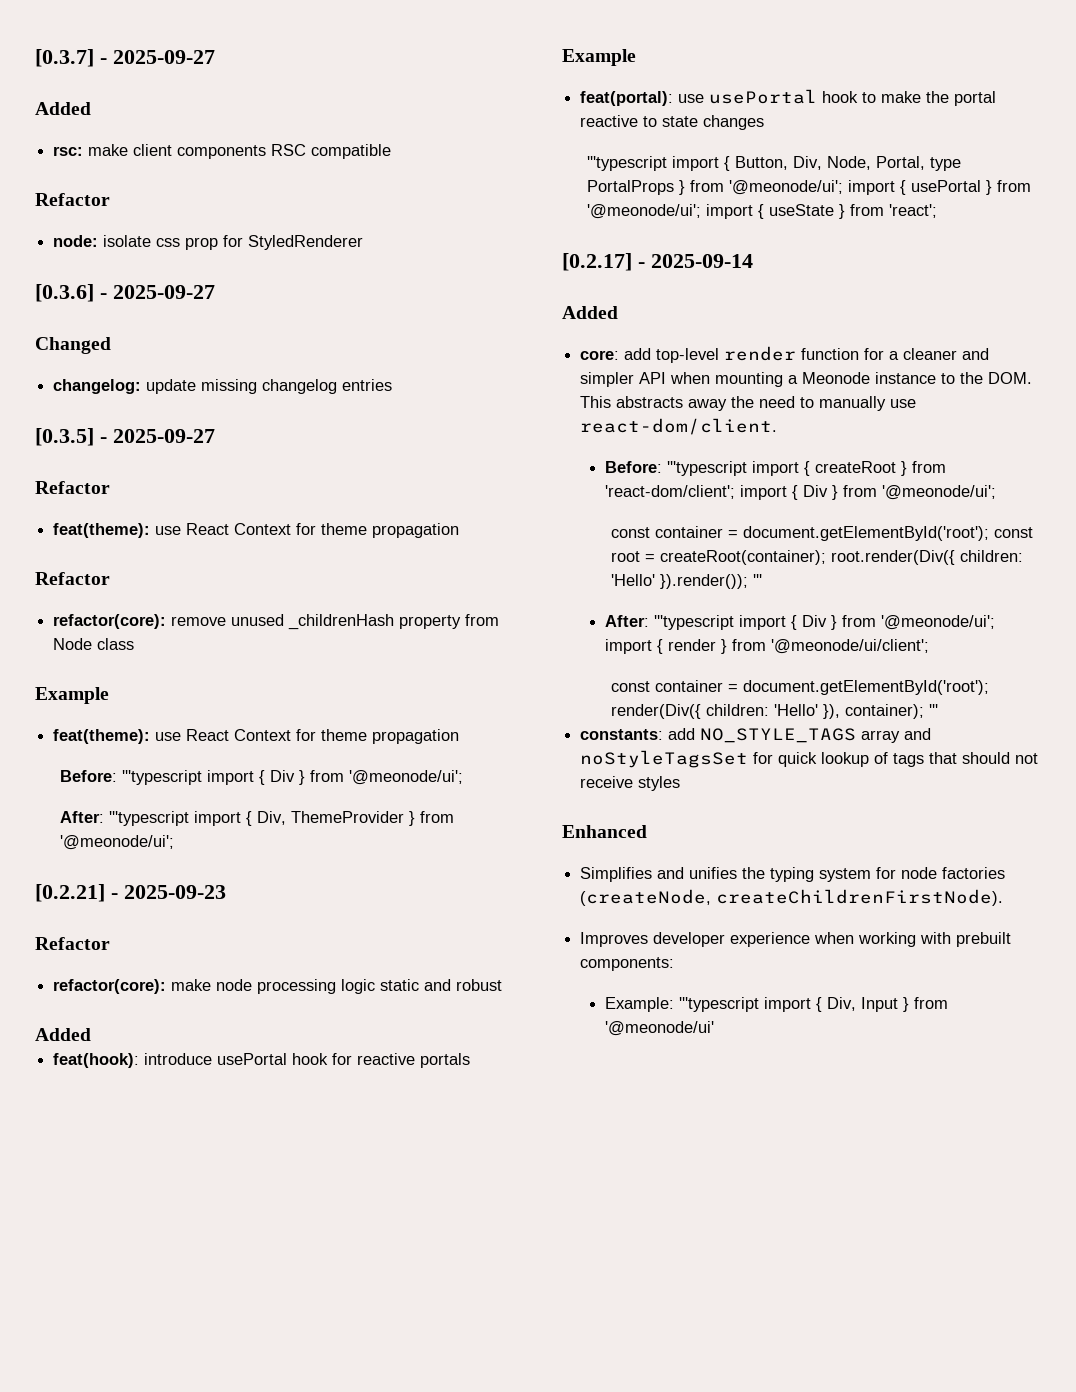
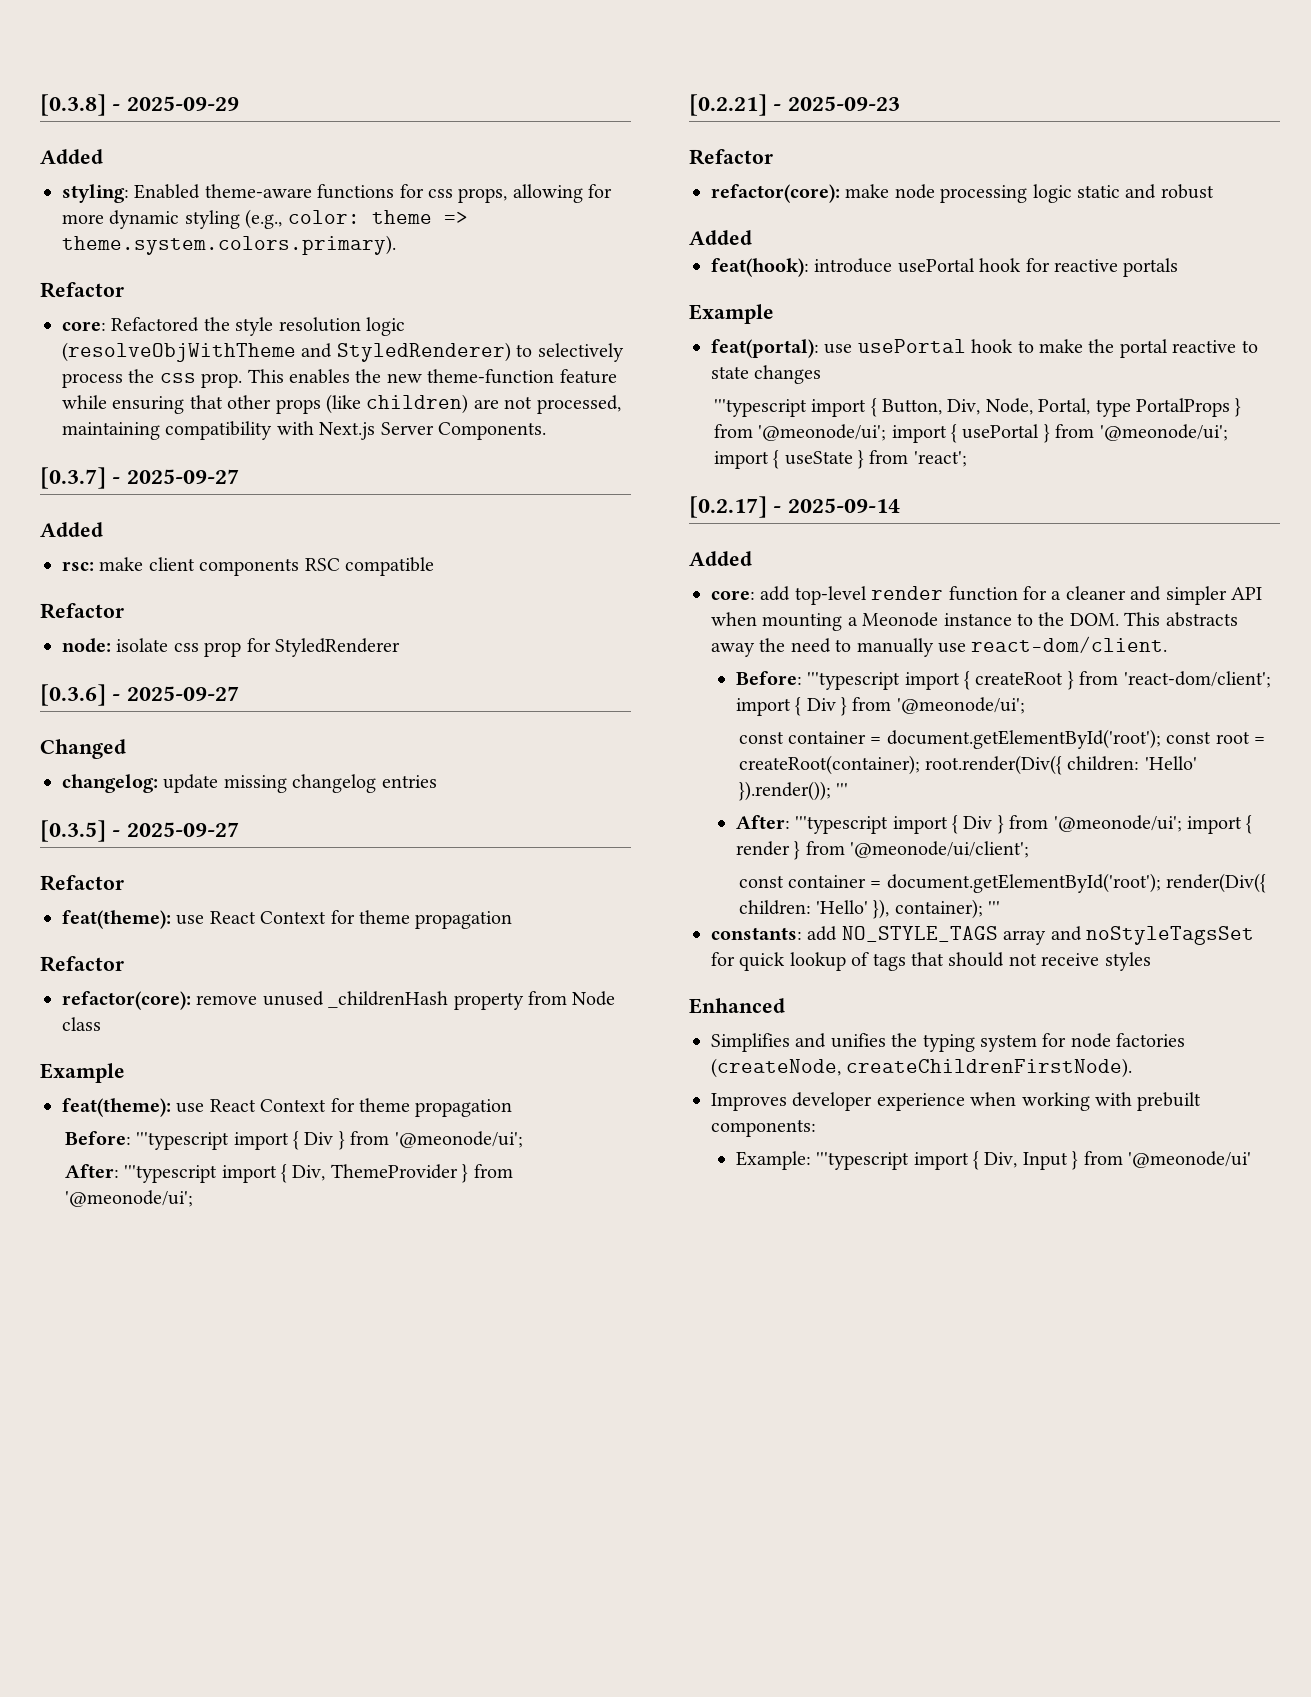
+ [0.3.8] - 2025-09-29
+ Added
+ styling: Enabled theme-aware functions for css props, allowing for more dynamic styling (e.g., color: theme => theme.system.colors.primary).
+ Refactor
+ core: Refactored the style resolution logic (resolveObjWithTheme and StyledRenderer) to selectively process the css prop. This enables the new theme-function feature while ensuring that other props (like children) are not processed, maintaining compatibility with Next.js Server Components.

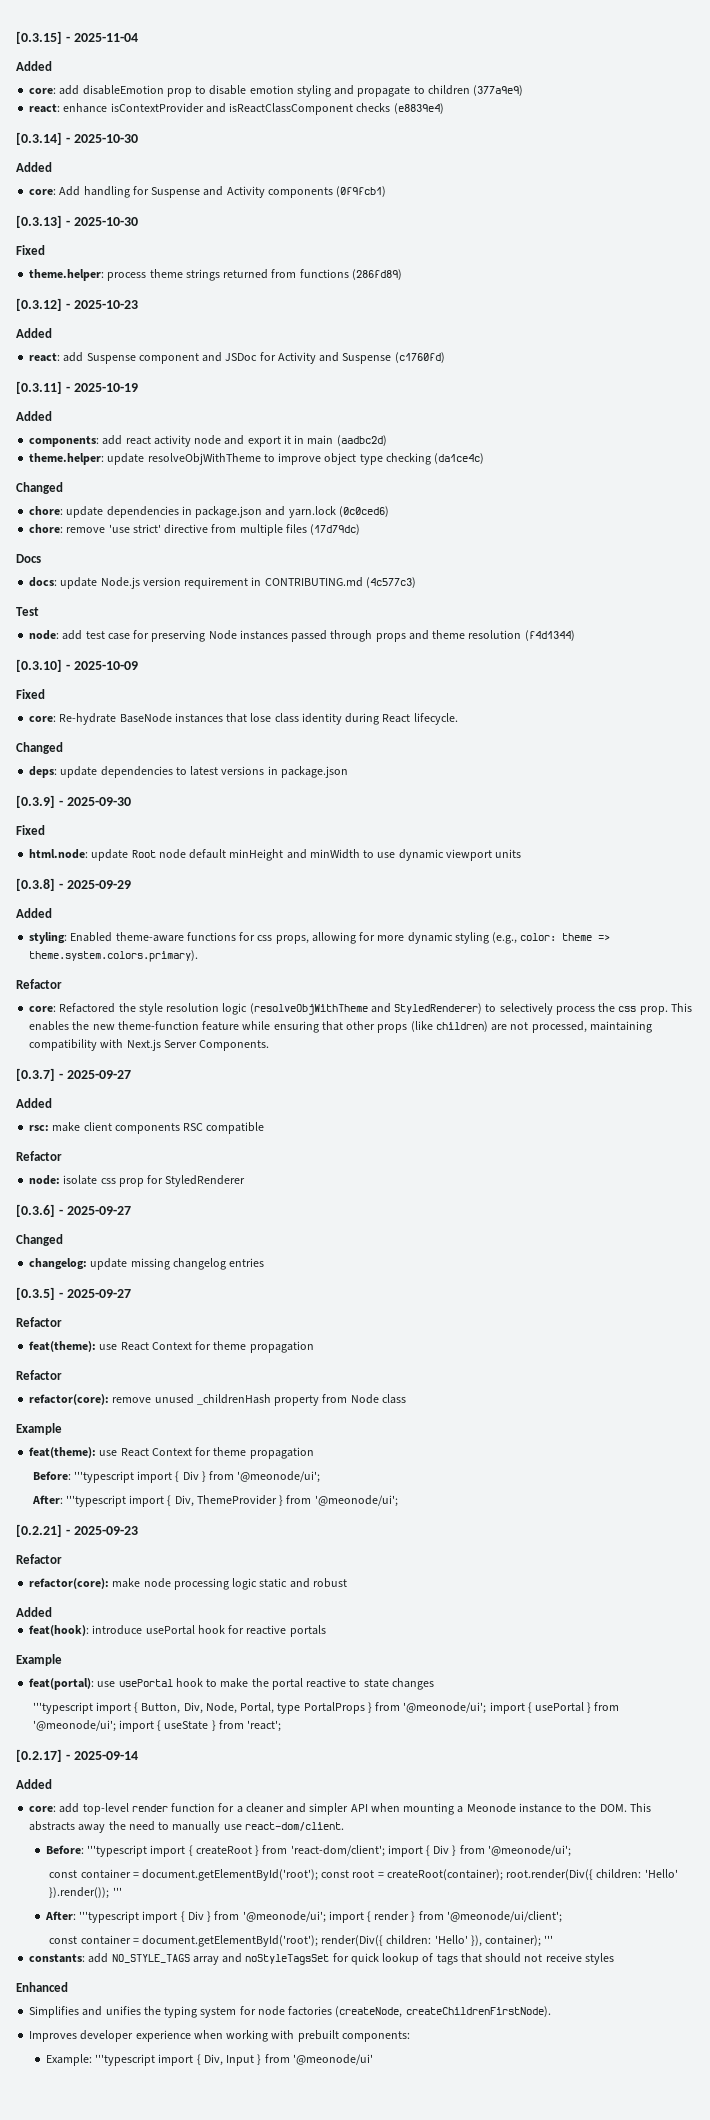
+ [0.3.15] - 2025-11-04
+ Added
+ core: add disableEmotion prop to disable emotion styling and propagate to children (377a9e9)
+ react: enhance isContextProvider and isReactClassComponent checks (e8839e4)
+ [0.3.14] - 2025-10-30
+ Added
+ core: Add handling for Suspense and Activity components (0f9fcb1)
+ [0.3.13] - 2025-10-30
+ Fixed
+ theme.helper: process theme strings returned from functions (286fd89)
+ [0.3.12] - 2025-10-23
+ Added
+ react: add Suspense component and JSDoc for Activity and Suspense (c1760fd)
+ [0.3.11] - 2025-10-19
+ Added
+ components: add react activity node and export it in main (aadbc2d)
+ theme.helper: update resolveObjWithTheme to improve object type checking (da1ce4c)
+ Changed
+ chore: update dependencies in package.json and yarn.lock (0c0ced6)
+ chore: remove 'use strict' directive from multiple files (17d79dc)
+ Docs
+ docs: update Node.js version requirement in CONTRIBUTING.md (4c577c3)
+ Test
+ node: add test case for preserving Node instances passed through props and theme resolution (f4d1344)
+ [0.3.10] - 2025-10-09
+ Fixed
+ core: Re-hydrate BaseNode instances that lose class identity during React lifecycle.
+ Changed
+ deps: update dependencies to latest versions in package.json
+ [0.3.9] - 2025-09-30
+ Fixed
+ html.node: update Root node default minHeight and minWidth to use dynamic viewport units

